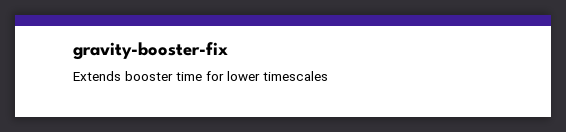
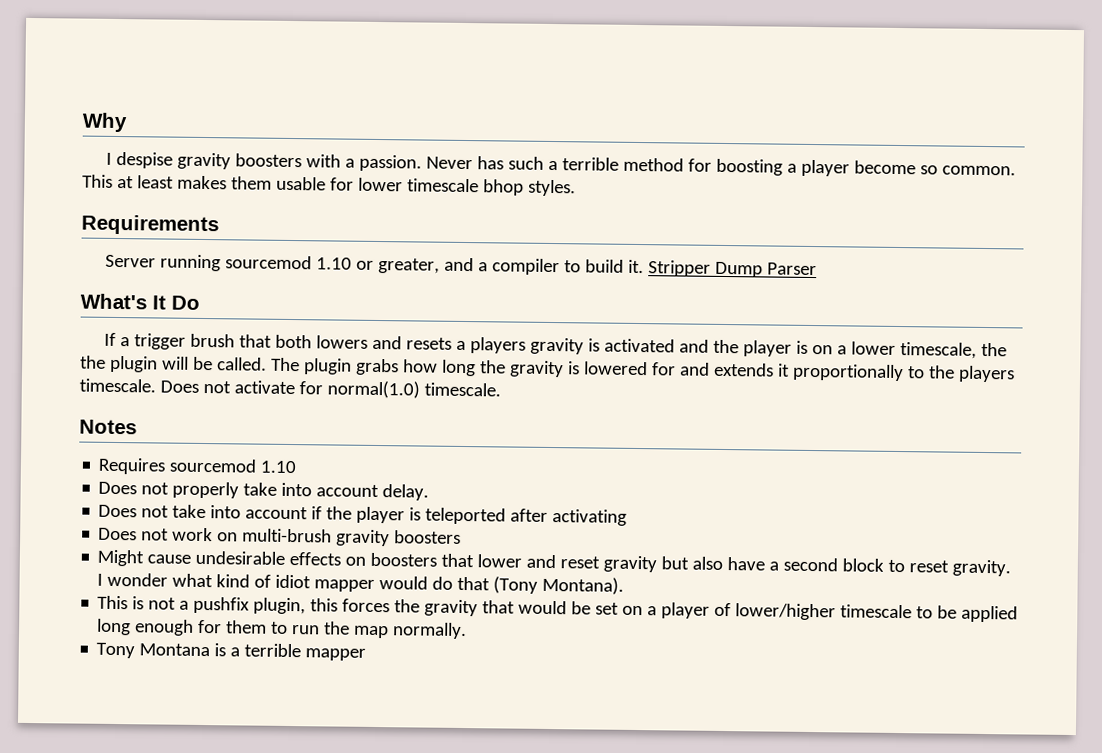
- gravity-booster-fix
- Extends booster time for lower timescales
+ Why
+ I despise gravity boosters with a passion. Never has such a terrible method for boosting a player become so common. This at least makes them usable for lower timescale bhop styles.
+ Requirements
+ Server running sourcemod 1.10 or greater, and a compiler to build it. Stripper Dump Parser
+ What's It Do
+ If a trigger brush that both lowers and resets a players gravity is activated and the player is on a lower timescale, the the plugin will be called. The plugin grabs how long the gravity is lowered for and extends it proportionally to the players timescale. Does not activate for normal(1.0) timescale.
+ Notes
+ Requires sourcemod 1.10
+ Does not properly take into account delay.
+ Does not take into account if the player is teleported after activating
+ Does not work on multi-brush gravity boosters
+ Might cause undesirable effects on boosters that lower and reset gravity but also have a second block to reset gravity. I wonder what kind of idiot mapper would do that (Tony Montana).
+ This is not a pushfix plugin, this forces the gravity that would be set on a player of lower/higher timescale to be applied long enough for them to run the map normally.
+ Tony Montana is a terrible mapper

